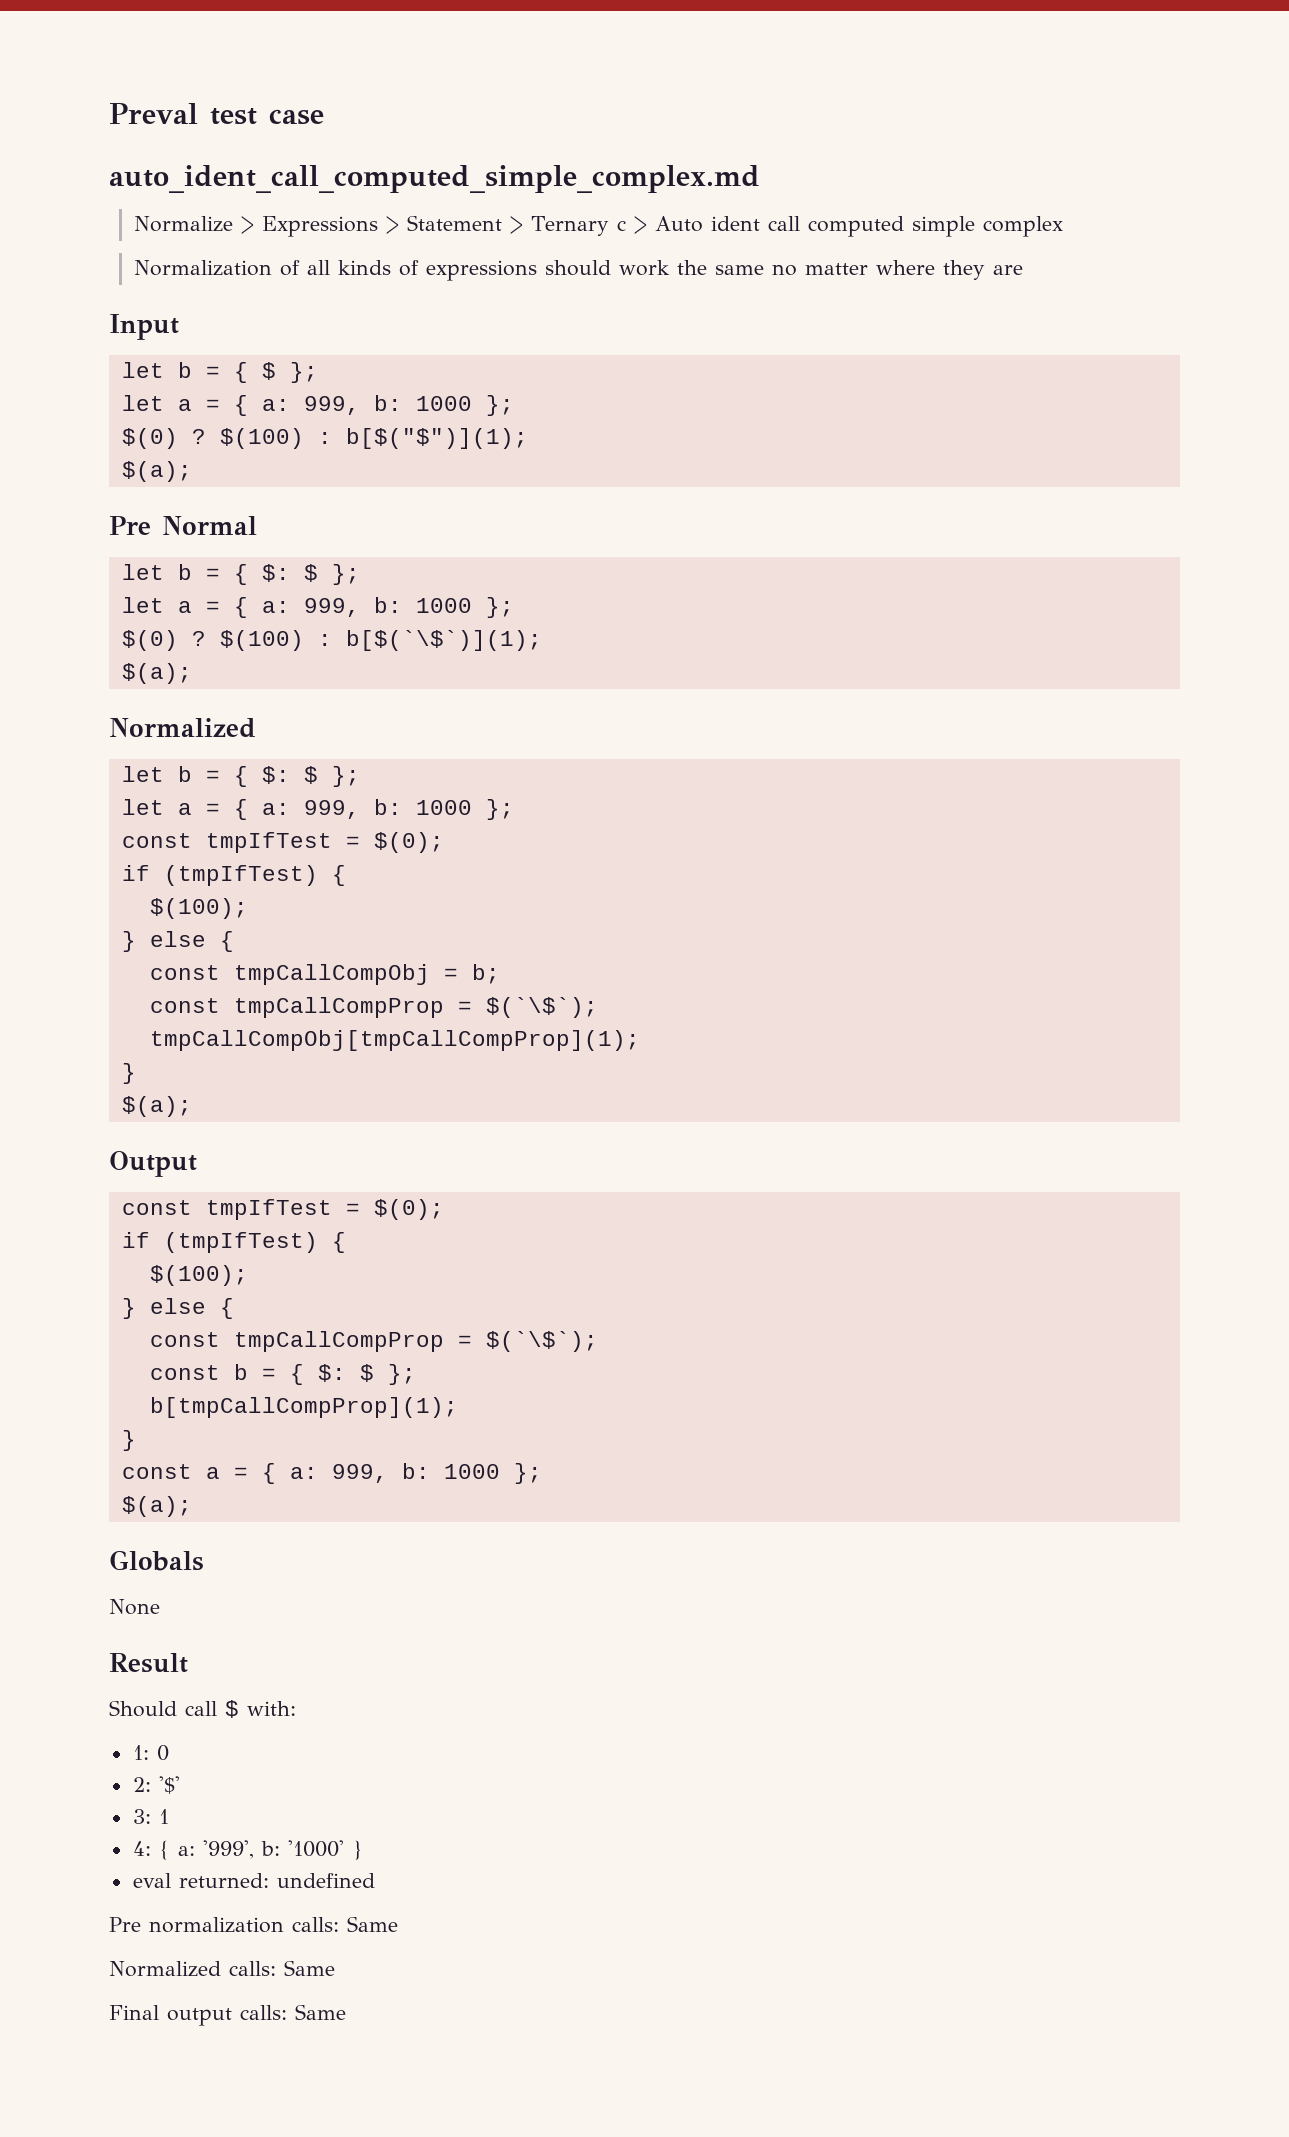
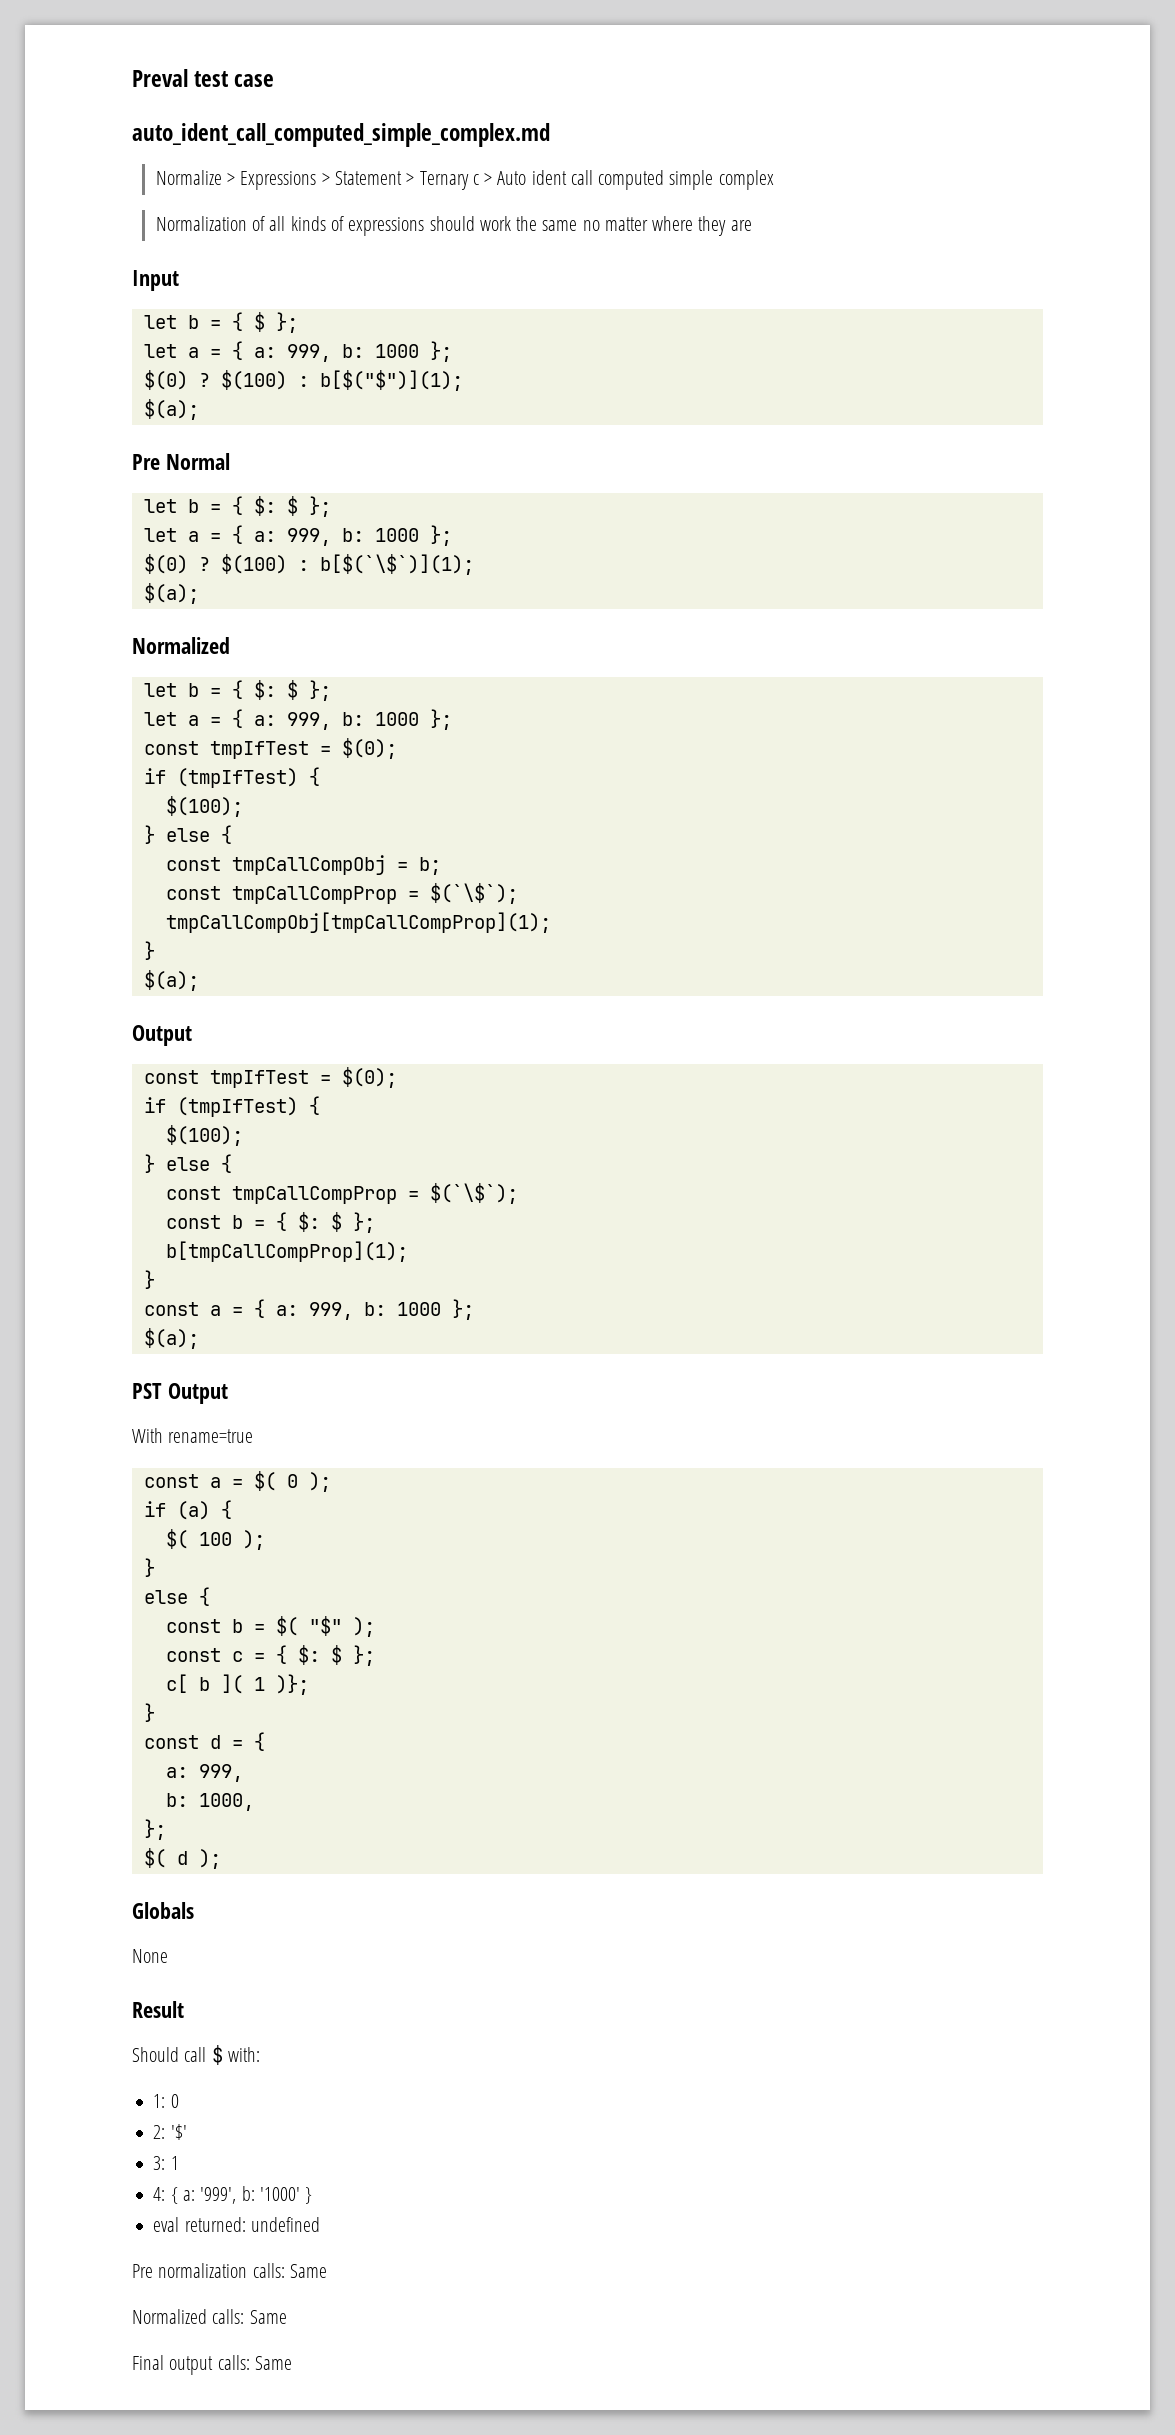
+ PST Output
+ With rename=true
+ const a = $( 0 );
+ if (a) {
+ $( 100 );
+ }
+ else {
+ const b = $( "$" );
+ const c = { $: $ };
+ c[ b ]( 1 )};
+ }
+ const d = {
+ a: 999,
+ b: 1000,
+ };
+ $( d );

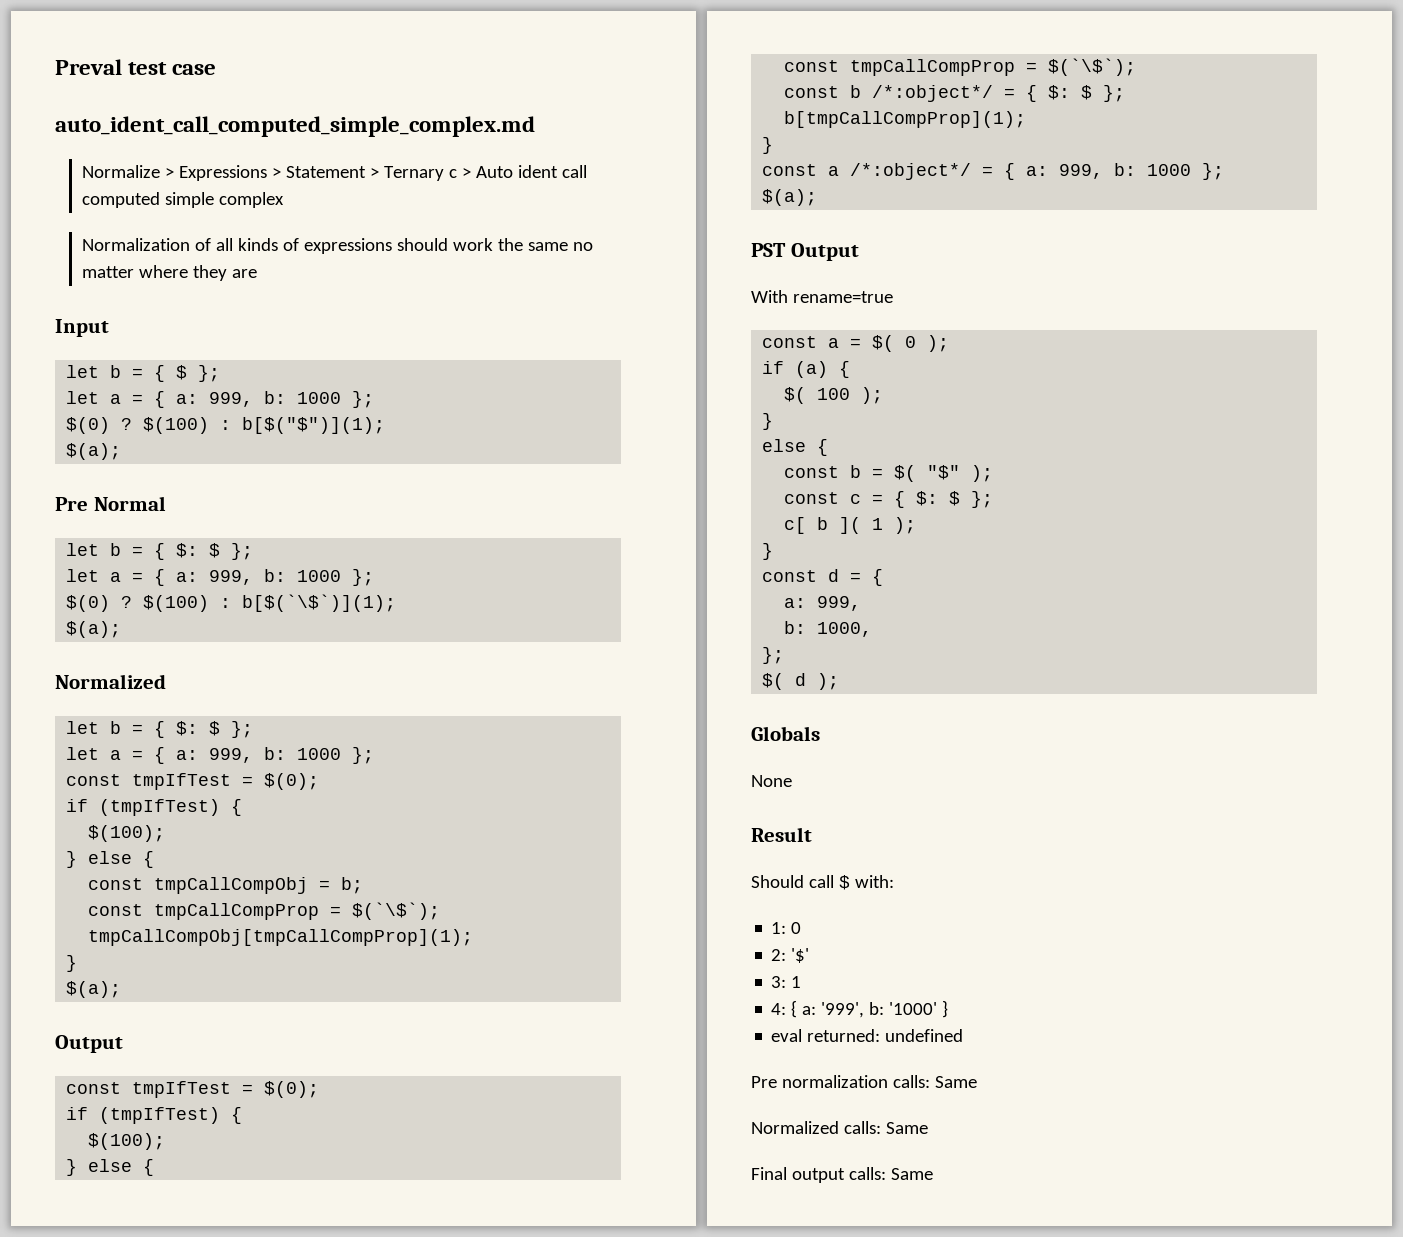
- const b = { $: $ };
+ const b /*:object*/ = { $: $ };
- const a = { a: 999, b: 1000 };
+ const a /*:object*/ = { a: 999, b: 1000 };
- c[ b ]( 1 )};
+ c[ b ]( 1 );

